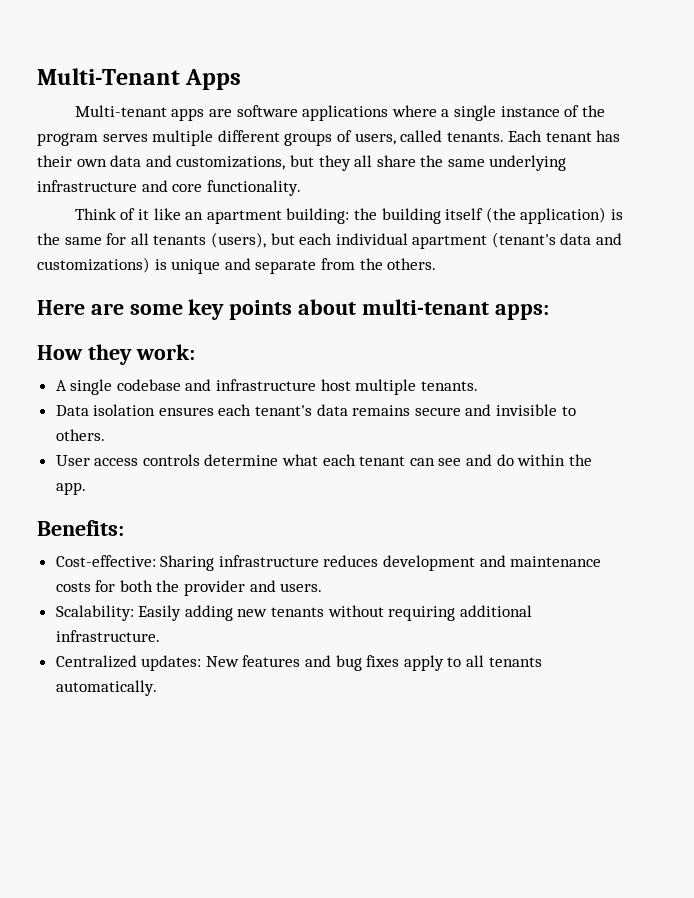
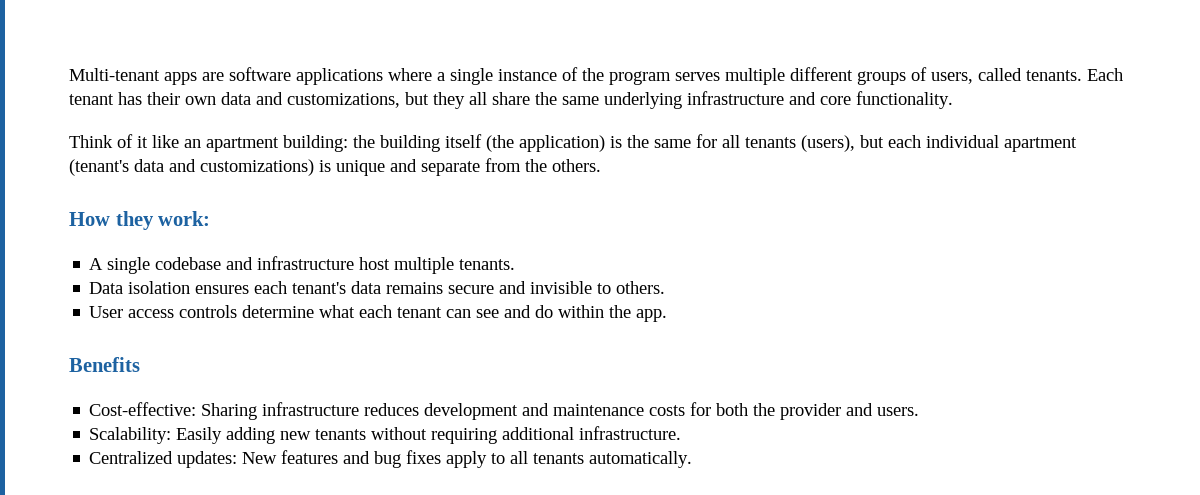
- Multi-Tenant Apps
- Here are some key points about multi-tenant apps:
- Benefits:
+ Benefits

